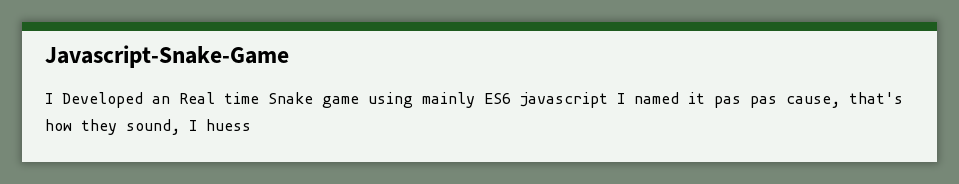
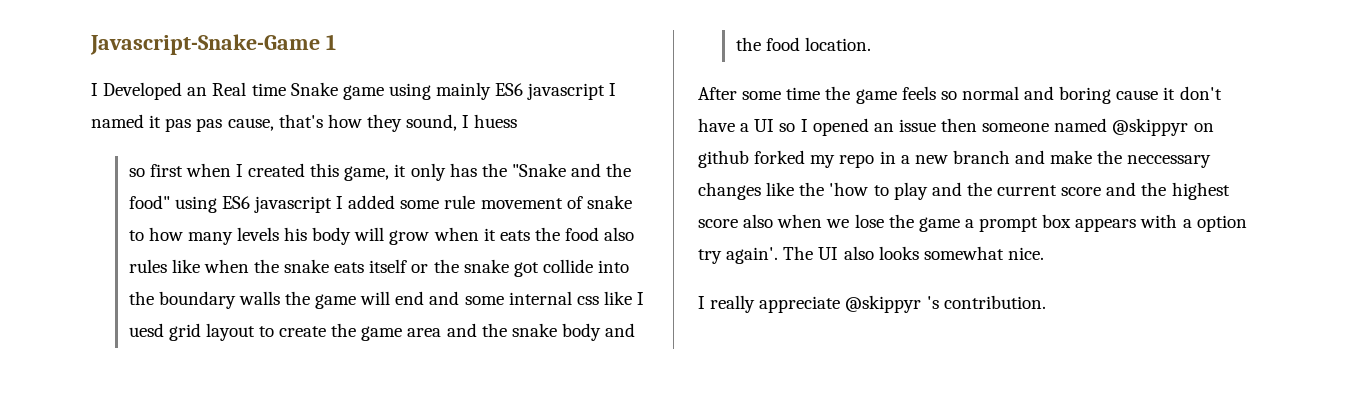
- Javascript-Snake-Game
+ Javascript-Snake-Game 1
+ so first when I created this game, it only has the "Snake and the food" using ES6 javascript I added some rule movement of snake to how many levels his body will grow when it eats the food also rules like when the snake eats itself or the snake got collide into the boundary walls the game will end and some internal css like I uesd grid layout to create the game area and the snake body and the food location.
+ After some time the game feels so normal and boring cause it don't have a UI so I opened an issue then someone named @skippyr on github forked my repo in a new branch and make the neccessary changes like the 'how to play and the current score and the highest score also when we lose the game a prompt box appears with a option try again'. The UI also looks somewhat nice.
+ I really appreciate @skippyr 's contribution.

